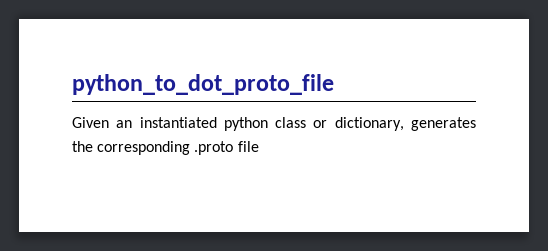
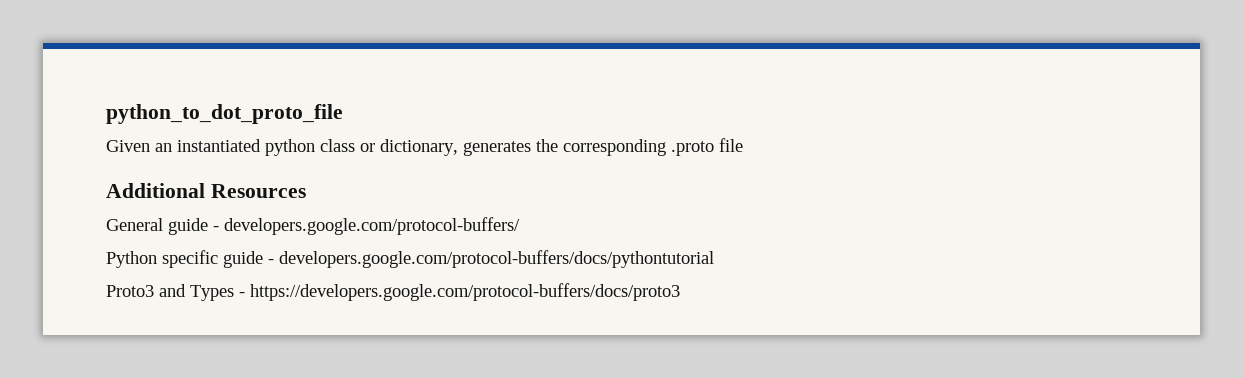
+ Additional Resources
+ General guide - developers.google.com/protocol-buffers/
+ Python specific guide - developers.google.com/protocol-buffers/docs/pythontutorial
+ Proto3 and Types - https://developers.google.com/protocol-buffers/docs/proto3

